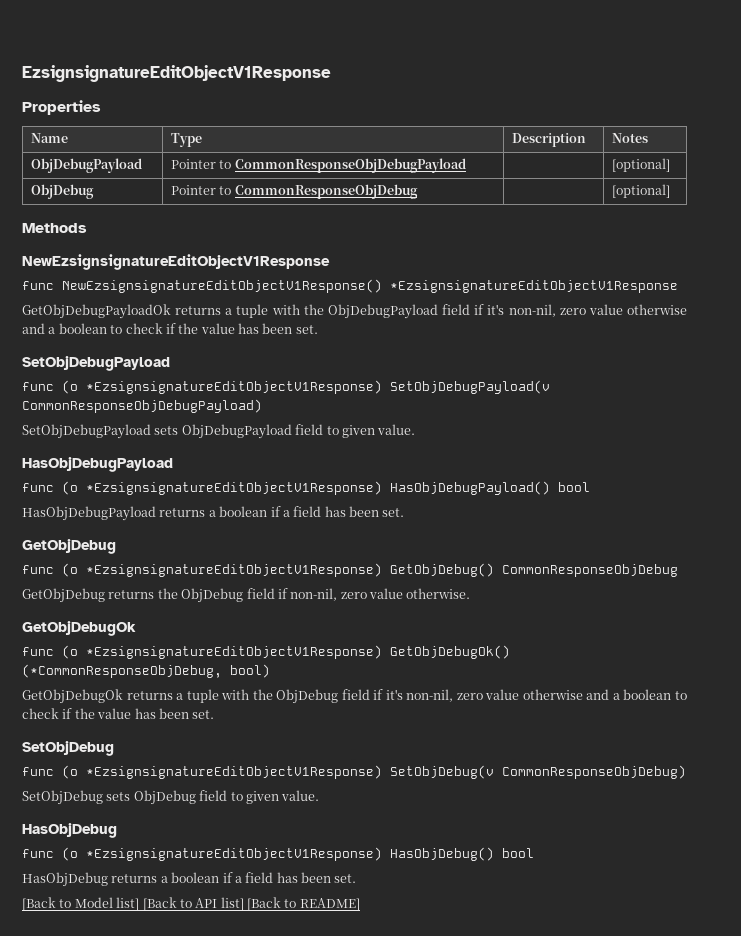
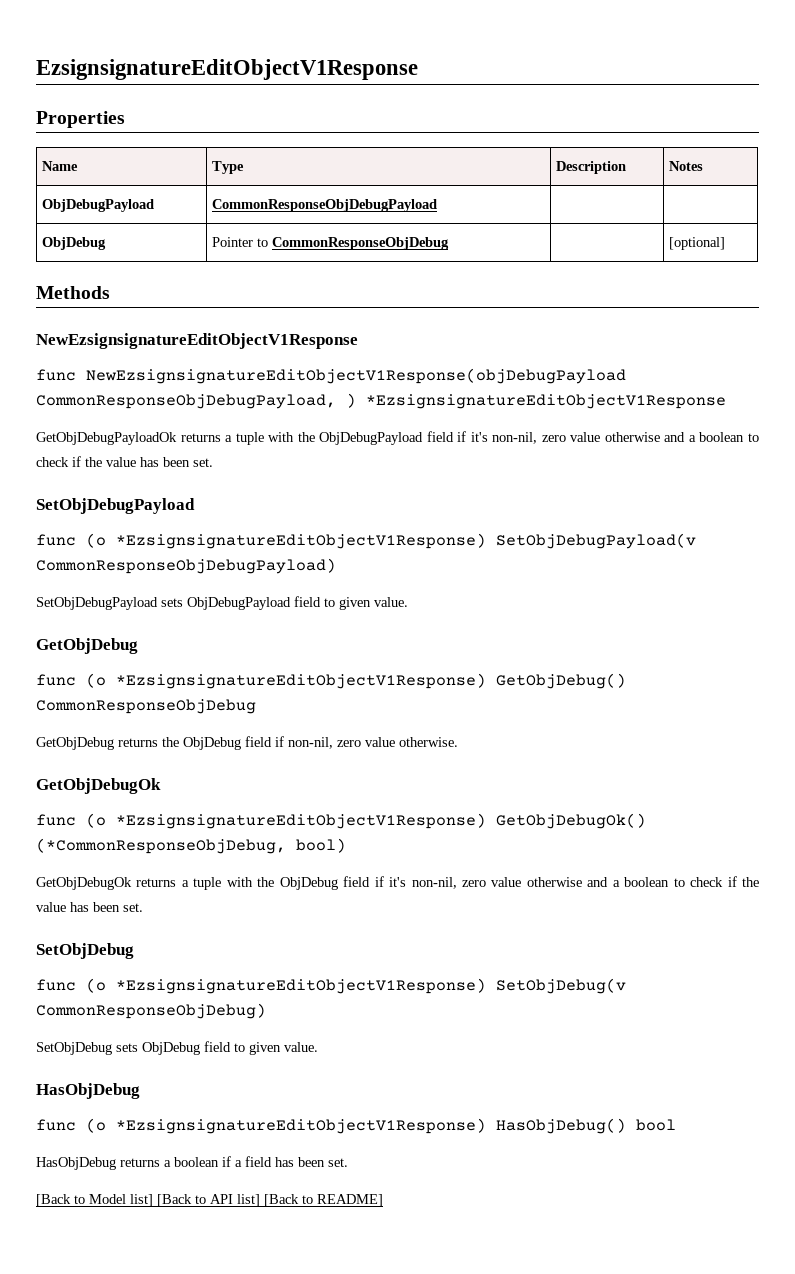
- ObjDebugPayload | Pointer to CommonResponseObjDebugPayload | | [optional]
+ ObjDebugPayload | CommonResponseObjDebugPayload | |
- func NewEzsignsignatureEditObjectV1Response() *EzsignsignatureEditObjectV1Response
+ func NewEzsignsignatureEditObjectV1Response(objDebugPayload CommonResponseObjDebugPayload, ) *EzsignsignatureEditObjectV1Response
  SetObjDebugPayload sets ObjDebugPayload field to given value.
- HasObjDebugPayload
- func (o *EzsignsignatureEditObjectV1Response) HasObjDebugPayload() bool
- HasObjDebugPayload returns a boolean if a field has been set.

